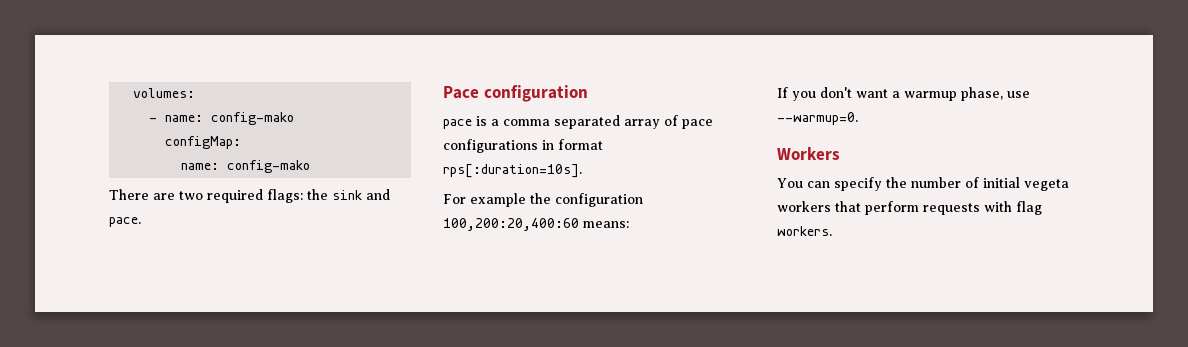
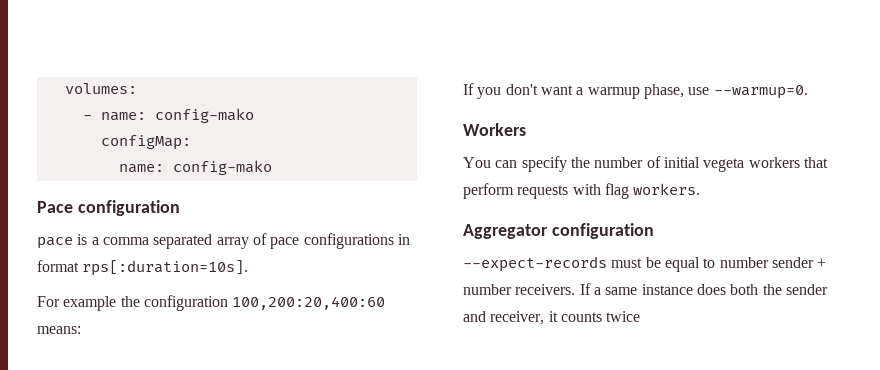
- There are two required flags: the sink and pace.
+ Aggregator configuration
+ --expect-records must be equal to number sender + number receivers. If a same instance does both the sender and receiver, it counts twice

